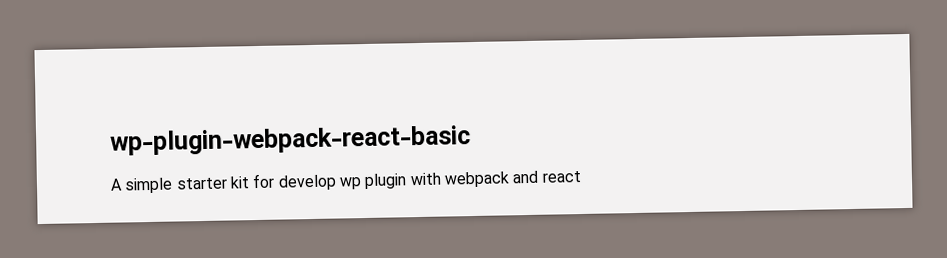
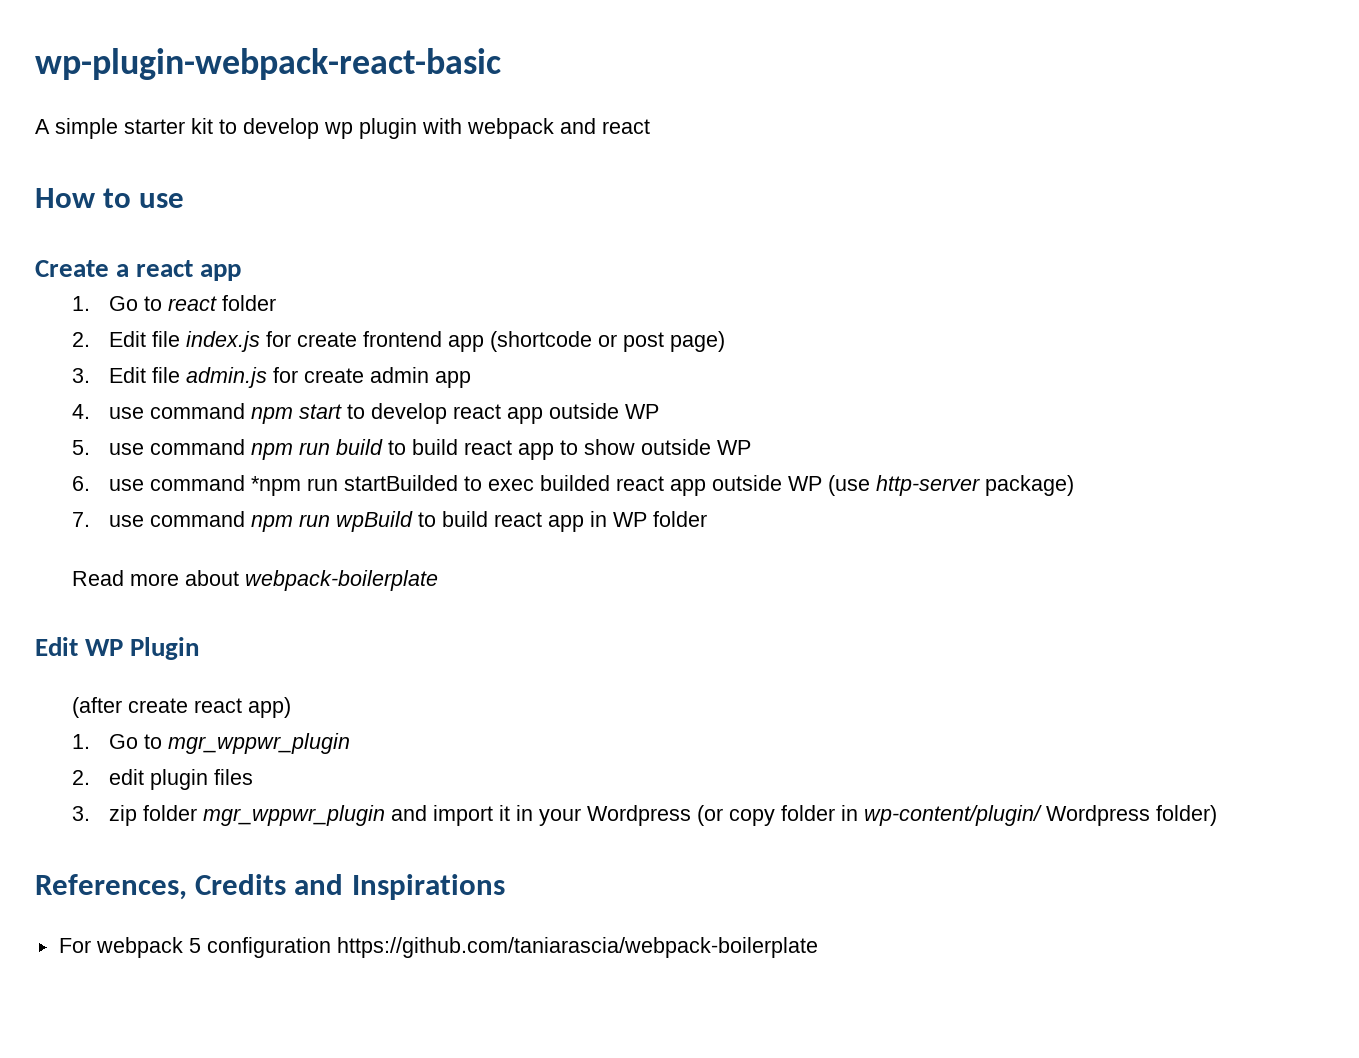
- A simple starter kit for develop wp plugin with webpack and react
+ A simple starter kit to develop wp plugin with webpack and react
+ How to use
+ Create a react app
+ 1. Go to react folder
+ 2. Edit file index.js for create frontend app (shortcode or post page)
+ 3. Edit file admin.js for create admin app
+ 4. use command npm start to develop react app outside WP
+ 5. use command npm run build to build react app to show outside WP
+ 6. use command *npm run startBuilded to exec builded react app outside WP (use http-server package)
+ 7. use command npm run wpBuild to build react app in WP folder
+ Read more about webpack-boilerplate
+ Edit WP Plugin
+ (after create react app)
+ 1. Go to mgr_wppwr_plugin
+ 2. edit plugin files
+ 3. zip folder mgr_wppwr_plugin and import it in your Wordpress (or copy folder in wp-content/plugin/ Wordpress folder)
+ References, Credits and Inspirations
+ For webpack 5 configuration https://github.com/taniarascia/webpack-boilerplate

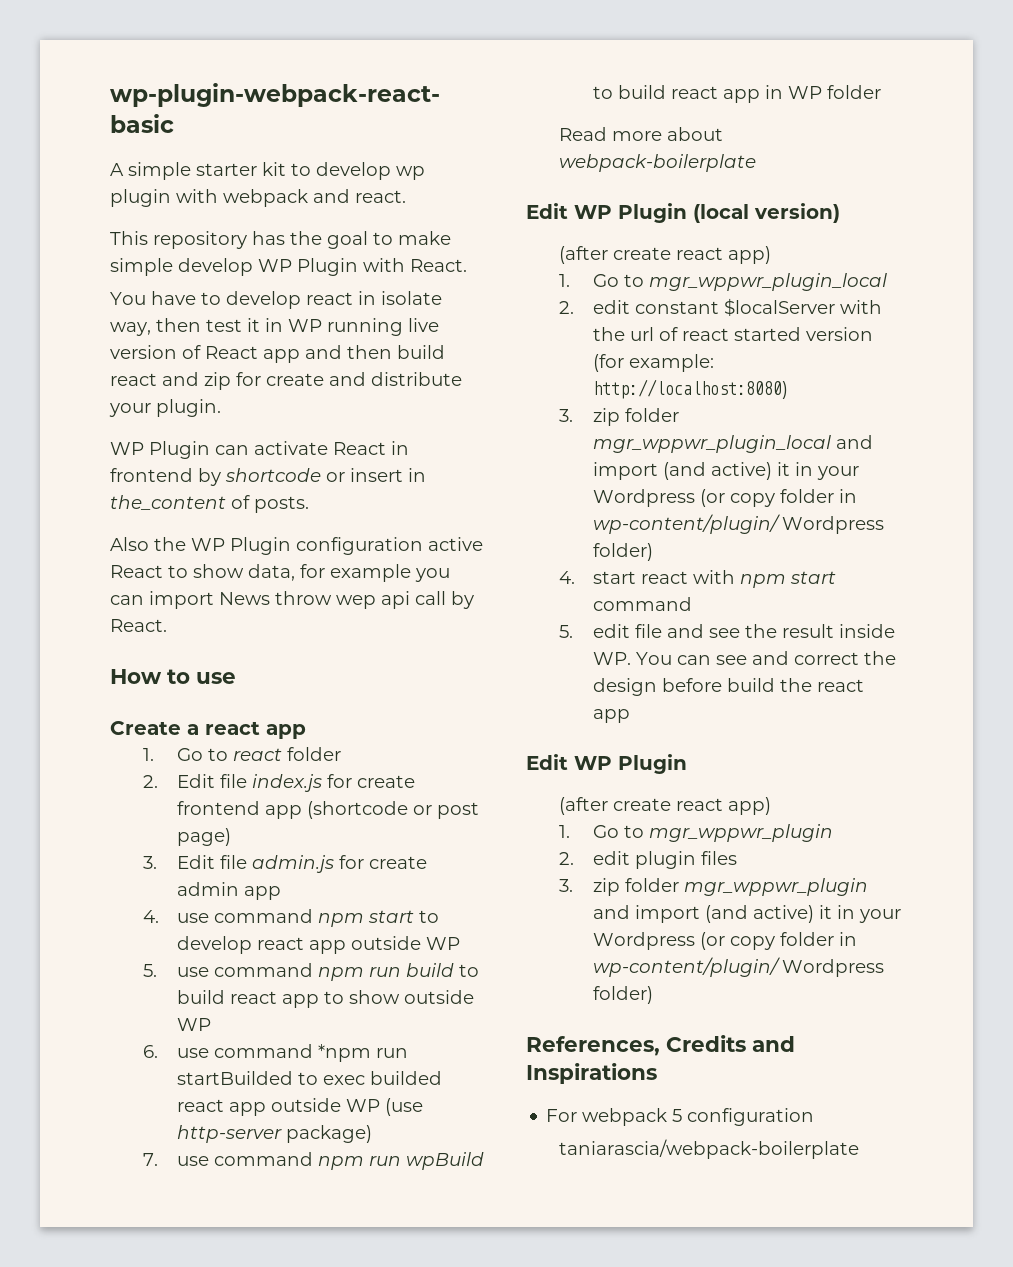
- A simple starter kit to develop wp plugin with webpack and react
+ A simple starter kit to develop wp plugin with webpack and react.
+ This repository has the goal to make simple develop WP Plugin with React.
+ You have to develop react in isolate way, then test it in WP running live version of React app and then build react and zip for create and distribute your plugin.
+ WP Plugin can activate React in frontend by shortcode or insert in the_content of posts.
+ Also the WP Plugin configuration active React to show data, for example you can import News throw wep api call by React.
+ Edit WP Plugin (local version)
+ (after create react app)
+ 1. Go to mgr_wppwr_plugin_local
+ 2. edit constant $localServer with the url of react started version (for example: http://localhost:8080)
+ 3. zip folder mgr_wppwr_plugin_local and import (and active) it in your Wordpress (or copy folder in wp-content/plugin/ Wordpress folder)
+ 4. start react with npm start command
+ 5. edit file and see the result inside WP. You can see and correct the design before build the react app
- 3. zip folder mgr_wppwr_plugin and import it in your Wordpress (or copy folder in wp-content/plugin/ Wordpress folder)
+ 3. zip folder mgr_wppwr_plugin and import (and active) it in your Wordpress (or copy folder in wp-content/plugin/ Wordpress folder)
- For webpack 5 configuration https://github.com/taniarascia/webpack-boilerplate
+ For webpack 5 configuration
+ taniarascia/webpack-boilerplate

